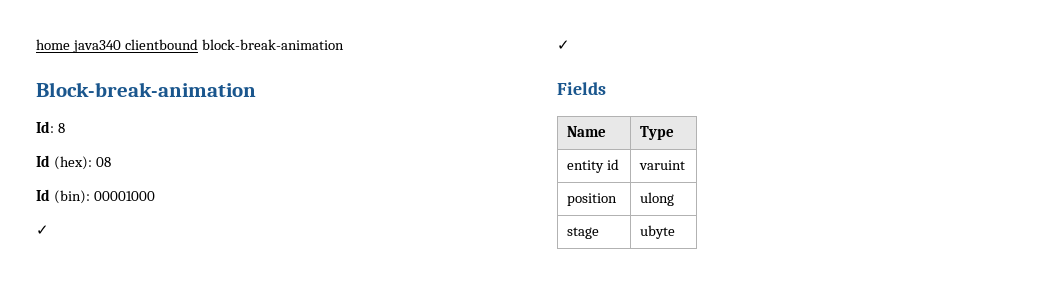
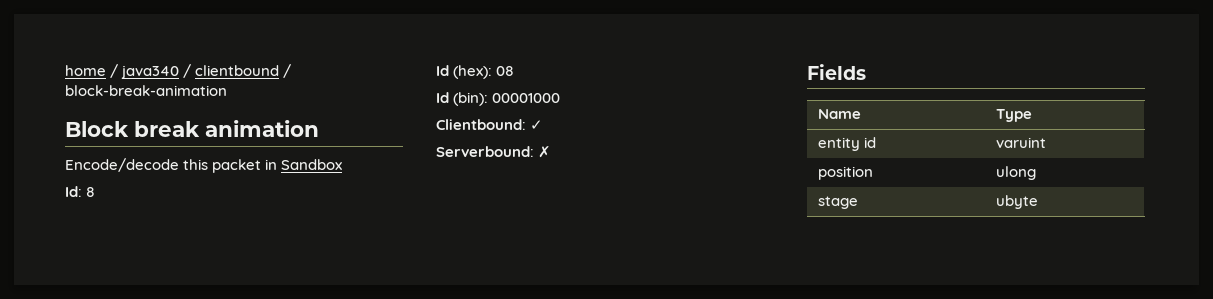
- home java340 clientbound block-break-animation
- Block-break-animation
+ home / java340 / clientbound / block-break-animation
+ Block break animation
+ Encode/decode this packet in Sandbox
  Id (bin): 00001000
- ✓
- ✓
+ Clientbound: ✓
+ Serverbound: ✗

